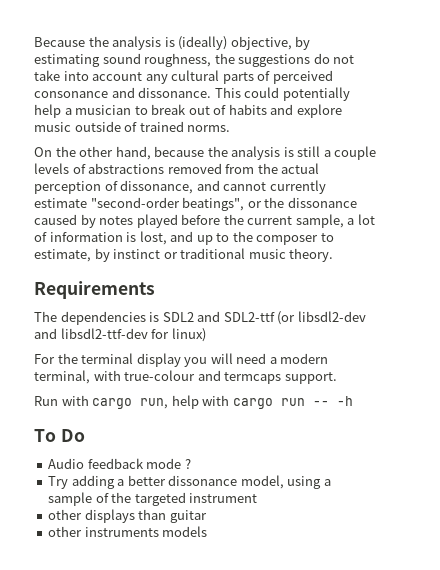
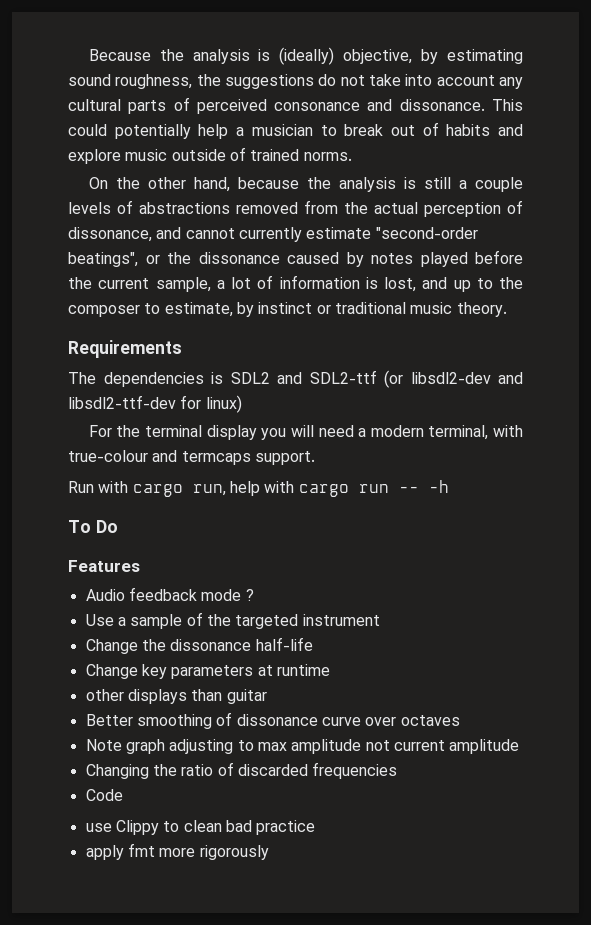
+ Features
- Try adding a better dissonance model, using a sample of the targeted instrument
+ Use a sample of the targeted instrument
+ Change the dissonance half-life
+ Change key parameters at runtime
  other displays than guitar
- other instruments models
+ Better smoothing of dissonance curve over octaves
+ Note graph adjusting to max amplitude not current amplitude
+ Changing the ratio of discarded frequencies
+ Code
+ use Clippy to clean bad practice
+ apply fmt more rigorously

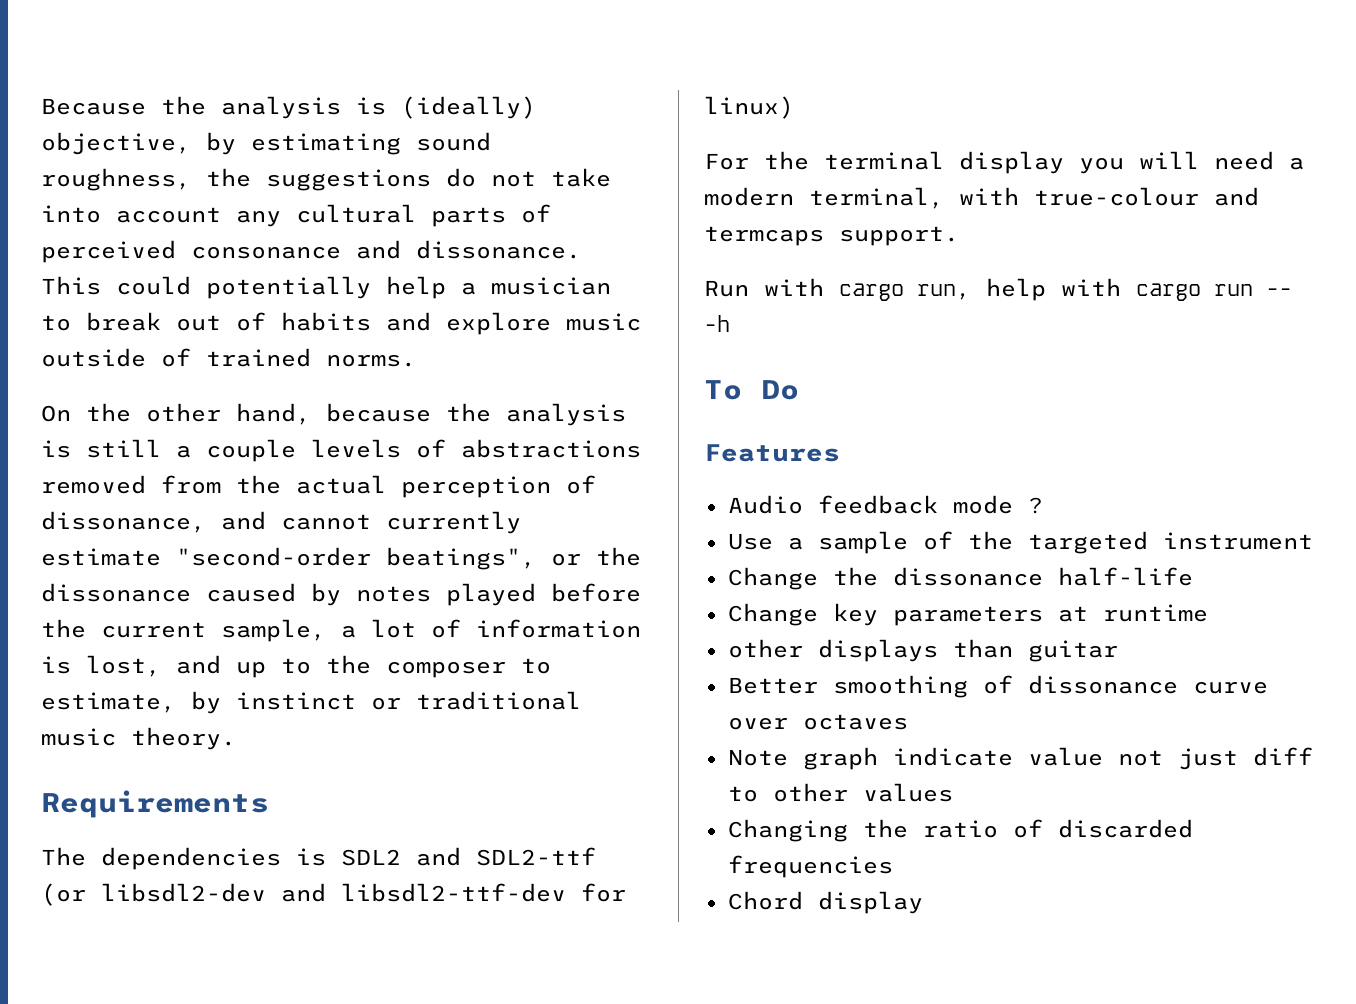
- Note graph adjusting to max amplitude not current amplitude
+ Note graph indicate value not just diff to other values
- Code
- use Clippy to clean bad practice
- apply fmt more rigorously
+ Chord display

